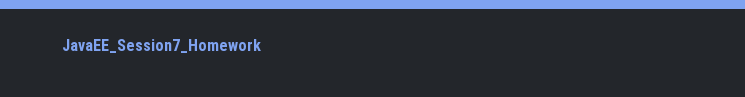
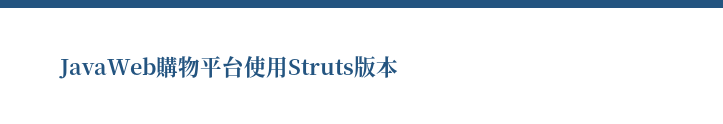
- JavaEE_Session7_Homework
+ JavaWeb購物平台使用Struts版本

